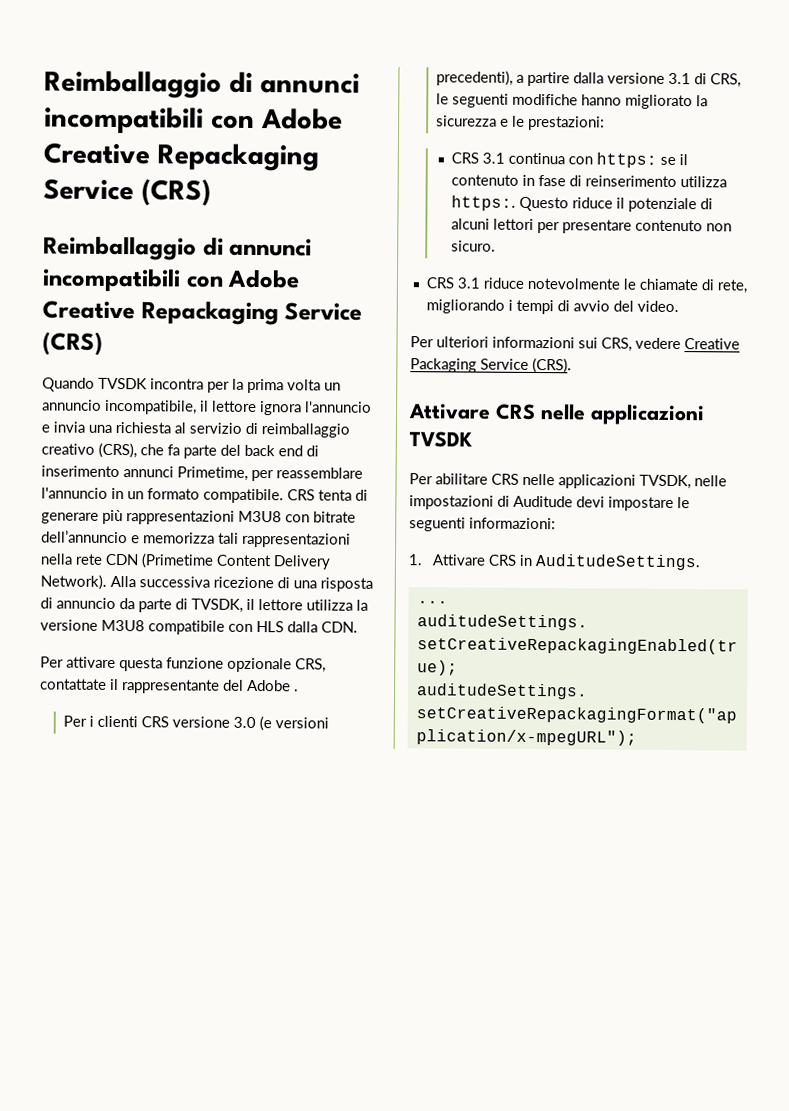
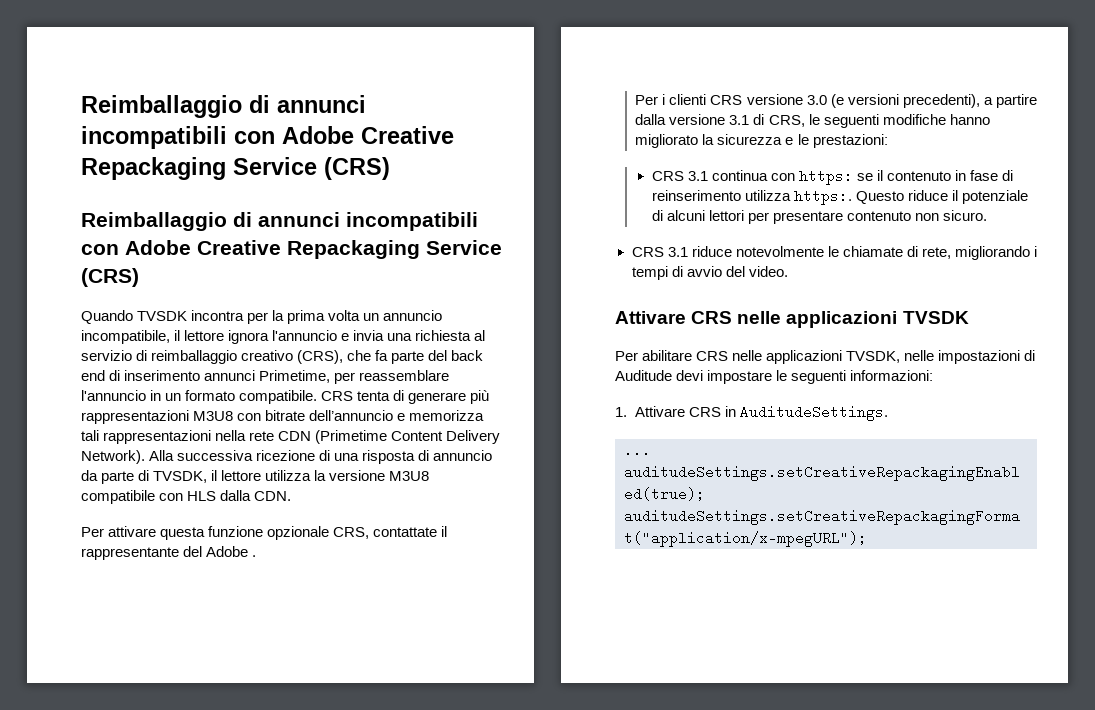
- Per ulteriori informazioni sui CRS, vedere Creative Packaging Service (CRS).

